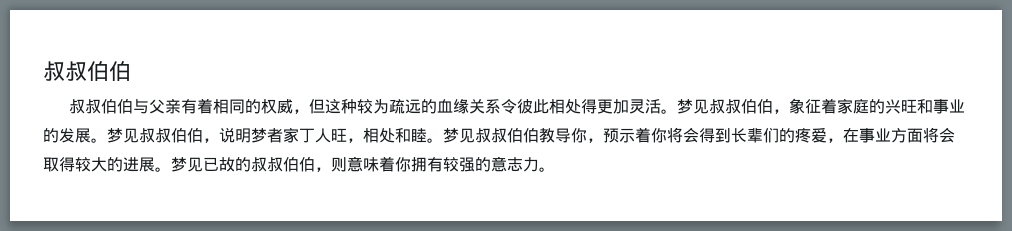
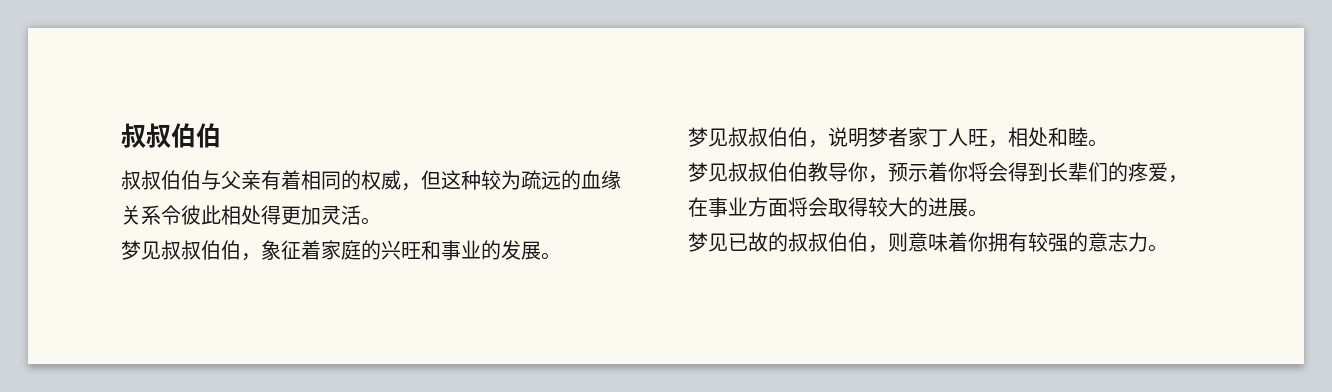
- 叔叔伯伯与父亲有着相同的权威，但这种较为疏远的血缘关系令彼此相处得更加灵活。梦见叔叔伯伯，象征着家庭的兴旺和事业的发展。梦见叔叔伯伯，说明梦者家丁人旺，相处和睦。梦见叔叔伯伯教导你，预示着你将会得到长辈们的疼爱，在事业方面将会取得较大的进展。梦见已故的叔叔伯伯，则意味着你拥有较强的意志力。
+ 叔叔伯伯与父亲有着相同的权威，但这种较为疏远的血缘关系令彼此相处得更加灵活。
+ 梦见叔叔伯伯，象征着家庭的兴旺和事业的发展。
+ 梦见叔叔伯伯，说明梦者家丁人旺，相处和睦。
+ 梦见叔叔伯伯教导你，预示着你将会得到长辈们的疼爱，在事业方面将会取得较大的进展。
+ 梦见已故的叔叔伯伯，则意味着你拥有较强的意志力。

